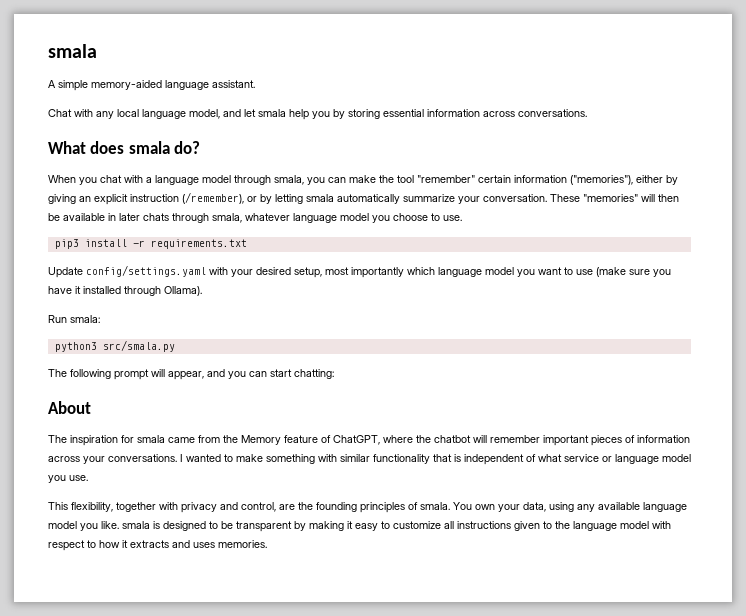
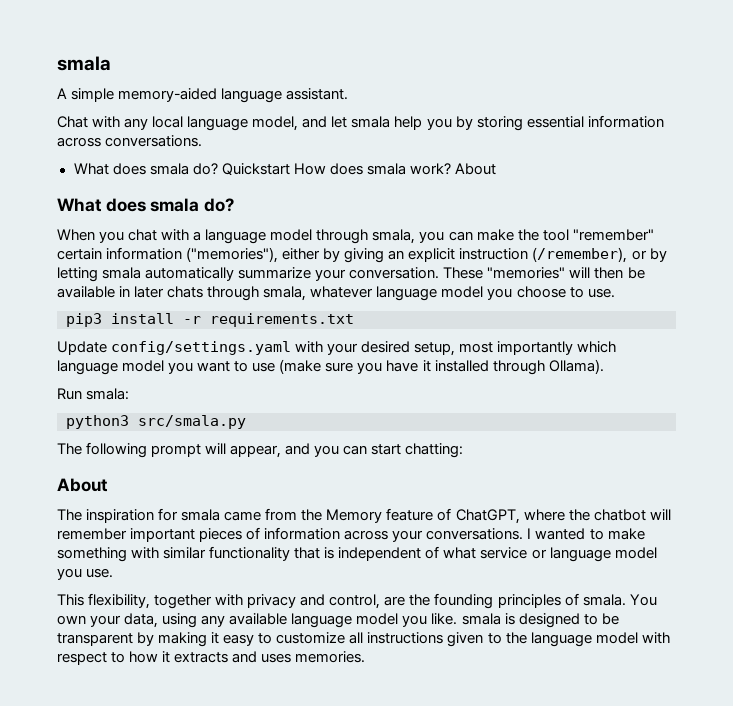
+ What does smala do? Quickstart How does smala work? About

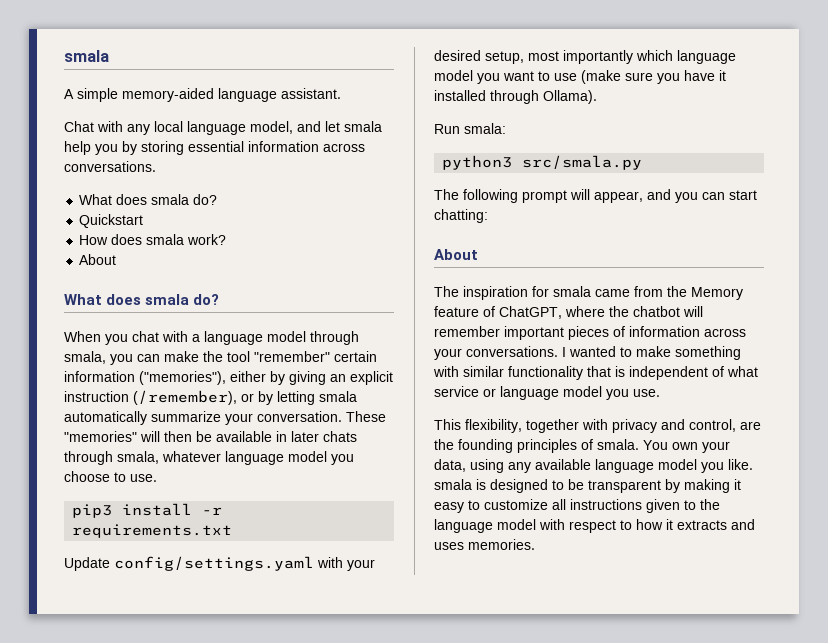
  Chat with any local language model, and let smala help you by storing essential information across conversations.
- What does smala do? Quickstart How does smala work? About
+ What does smala do?
+ Quickstart
+ How does smala work?
+ About

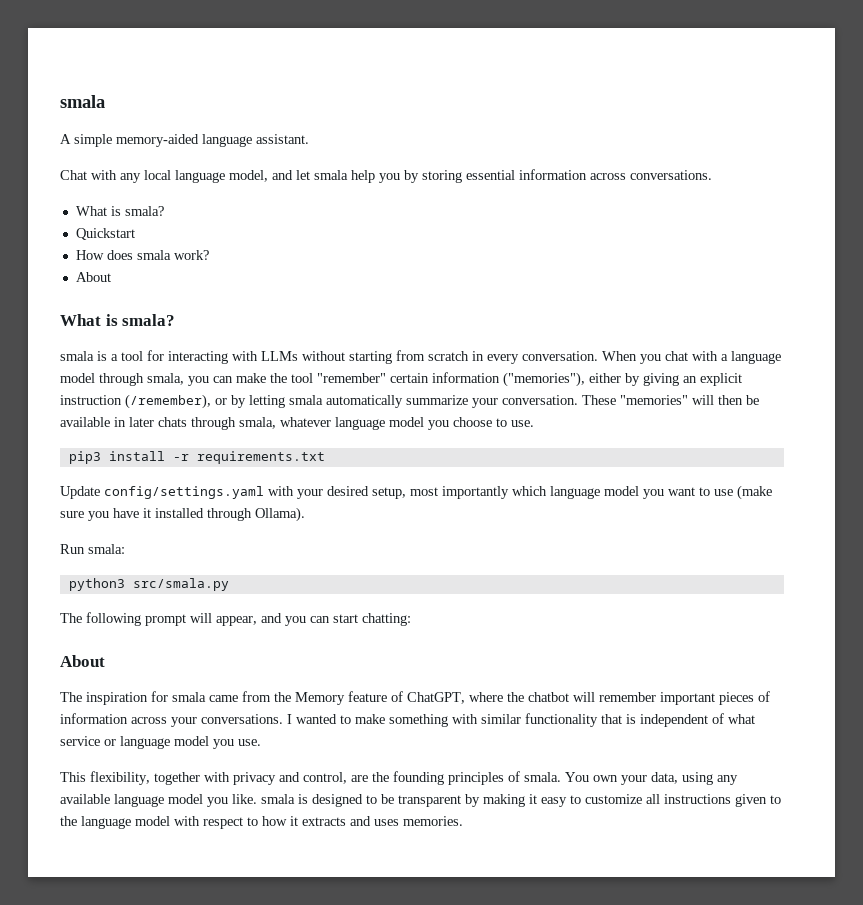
  Chat with any local language model, and let smala help you by storing essential information across conversations.
- What does smala do?
+ What is smala?
  How does smala work?
  About
- What does smala do?
- When you chat with a language model through smala, you can make the tool "remember" certain information ("memories"), either by giving an explicit instruction (/remember), or by letting smala automatically summarize your conversation.
+ What is smala?
+ smala is a tool for interacting with LLMs without starting from scratch in every conversation. When you chat with a language model through smala, you can make the tool "remember" certain information ("memories"), either by giving an explicit instruction (/remember), or by letting smala automatically summarize your conversation.

